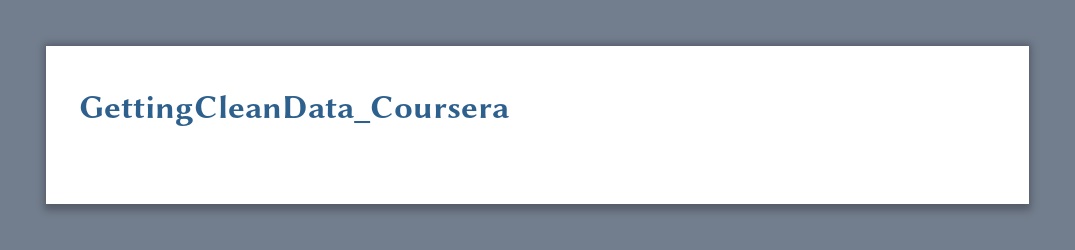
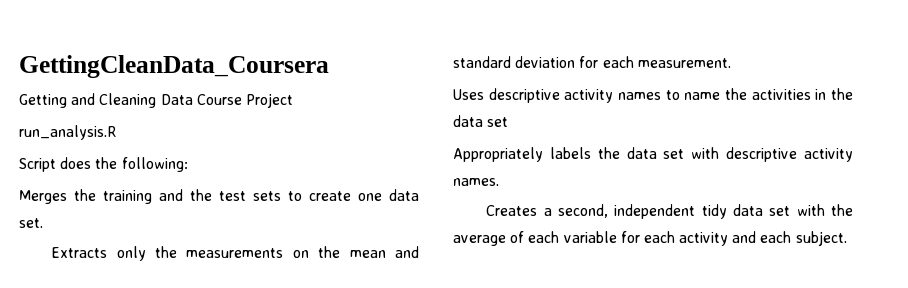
+ Getting and Cleaning Data Course Project
+ run_analysis.R
+ Script does the following:
+ Merges the training and the test sets to create one data set.
+ Extracts only the measurements on the mean and standard deviation for each measurement.
+ Uses descriptive activity names to name the activities in the data set
+ Appropriately labels the data set with descriptive activity names.
+ Creates a second, independent tidy data set with the average of each variable for each activity and each subject.

